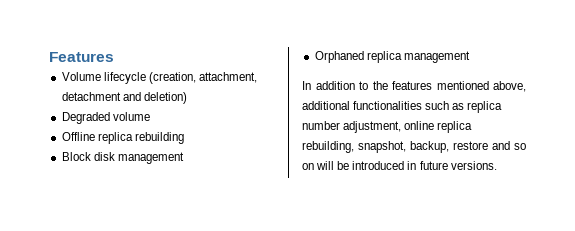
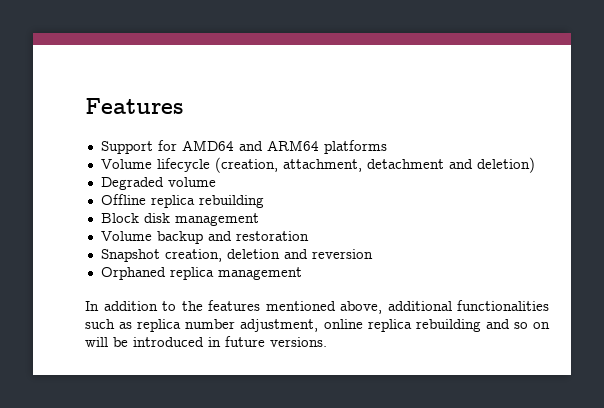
+ Support for AMD64 and ARM64 platforms
+ Volume backup and restoration
+ Snapshot creation, deletion and reversion
- In addition to the features mentioned above, additional functionalities such as replica number adjustment, online replica rebuilding, snapshot, backup, restore and so on will be introduced in future versions.
+ In addition to the features mentioned above, additional functionalities such as replica number adjustment, online replica rebuilding and so on will be introduced in future versions.

